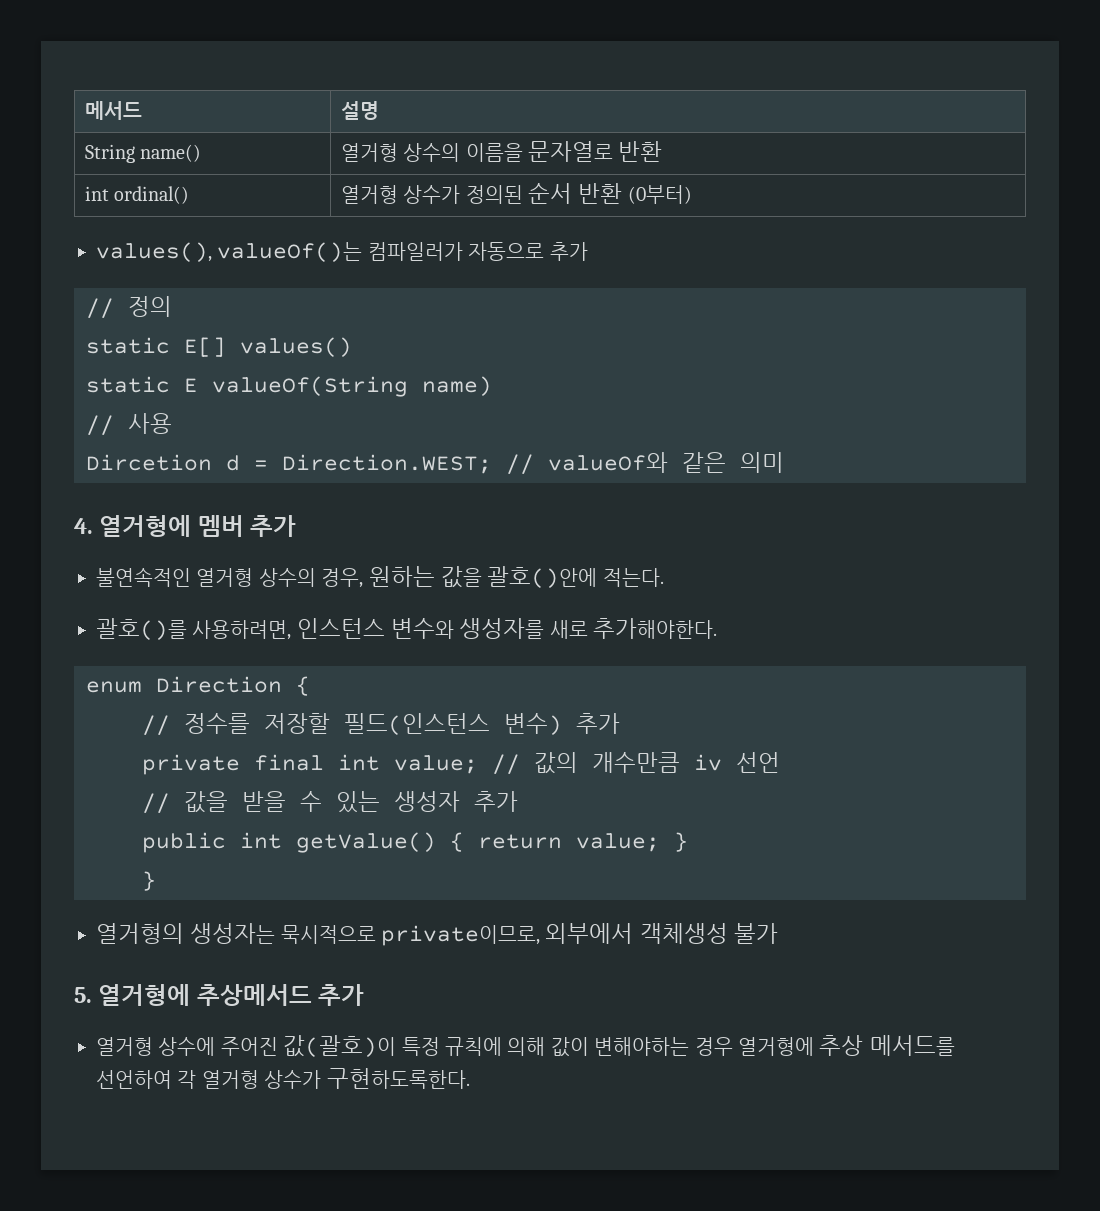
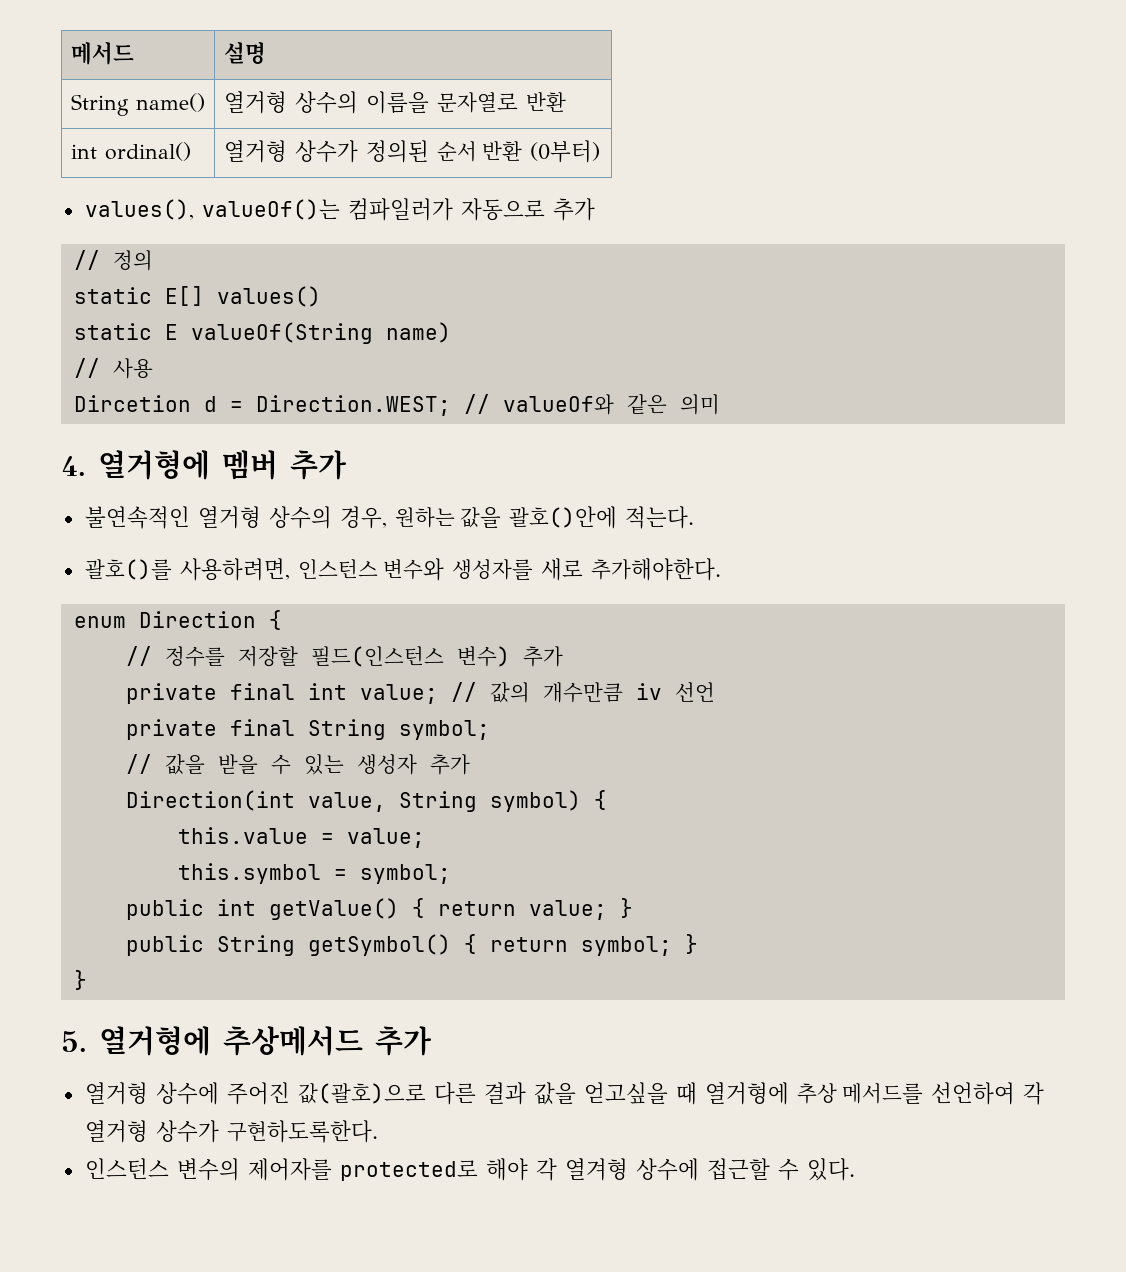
+ private final String symbol;
+ Direction(int value, String symbol) {
+ this.value = value;
+ this.symbol = symbol;
  public int getValue() { return value; }
+ public String getSymbol() { return symbol; }
  }
- 열거형의 생성자는 묵시적으로 private이므로, 외부에서 객체생성 불가
- 열거형 상수에 주어진 값(괄호)이 특정 규칙에 의해 값이 변해야하는 경우 열거형에 추상 메서드를 선언하여 각 열거형 상수가 구현하도록한다.
+ 열거형 상수에 주어진 값(괄호)으로 다른 결과 값을 얻고싶을 때 열거형에 추상 메서드를 선언하여 각 열거형 상수가 구현하도록한다.
+ 인스턴스 변수의 제어자를 protected로 해야 각 열겨형 상수에 접근할 수 있다.

